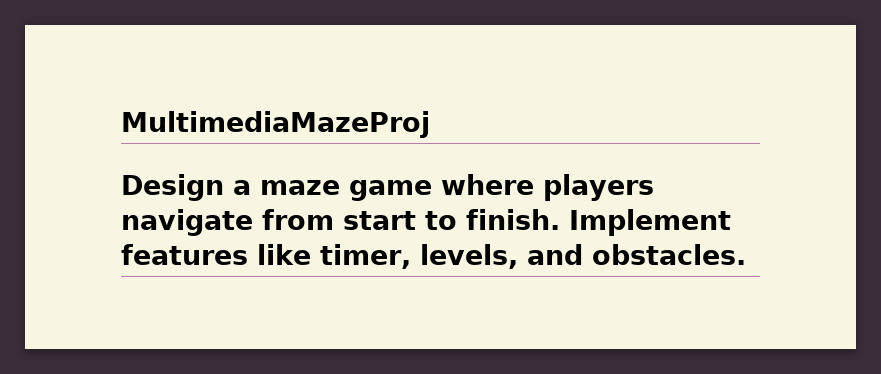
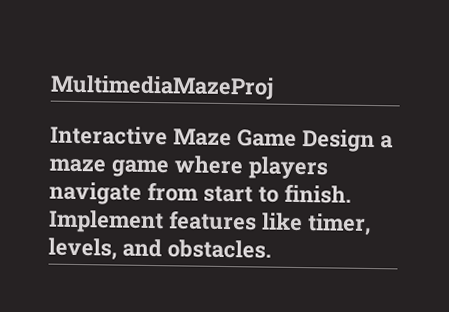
- Design a maze game where players navigate from start to finish.
+ Interactive Maze Game Design a maze game where players navigate from start to finish.

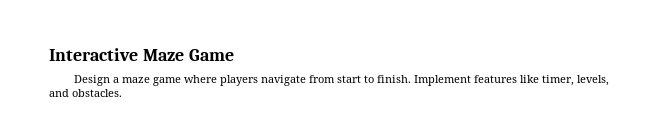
- MultimediaMazeProj
- Interactive Maze Game Design a maze game where players navigate from start to finish.
+ Interactive Maze Game
+ Design a maze game where players navigate from start to finish.

